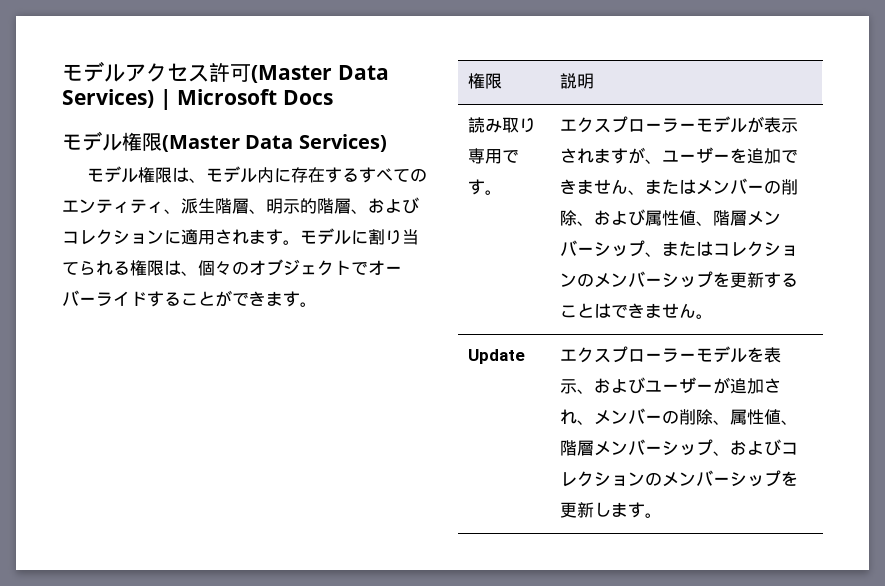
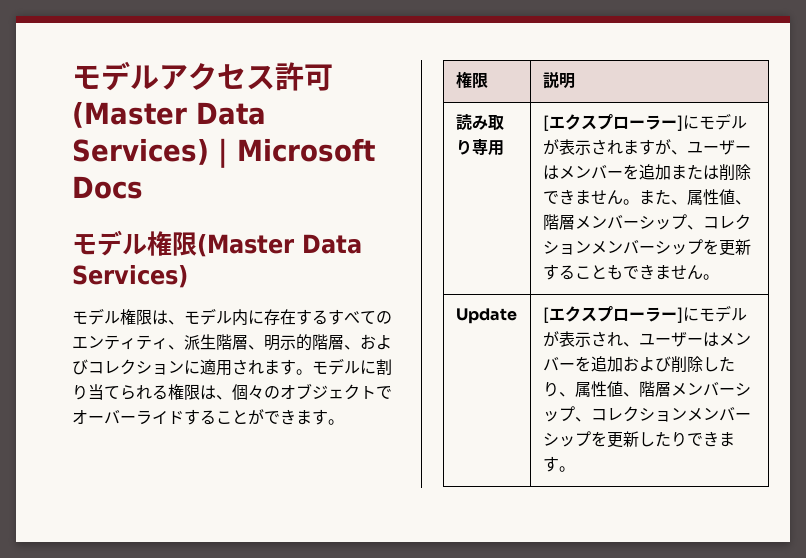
- 読み取り専用です。 | エクスプローラーモデルが表示されますが、ユーザーを追加できません、またはメンバーの削除、および属性値、階層メンバーシップ、またはコレクションのメンバーシップを更新することはできません。
- Update | エクスプローラーモデルを表示、およびユーザーが追加され、メンバーの削除、属性値、階層メンバーシップ、およびコレクションのメンバーシップを更新します。
+ 読み取り専用 | [エクスプローラー]にモデルが表示されますが、ユーザーはメンバーを追加または削除できません。また、属性値、階層メンバーシップ、コレクションメンバーシップを更新することもできません。
+ Update | [エクスプローラー]にモデルが表示され、ユーザーはメンバーを追加および削除したり、属性値、階層メンバーシップ、コレクションメンバーシップを更新したりできます。

